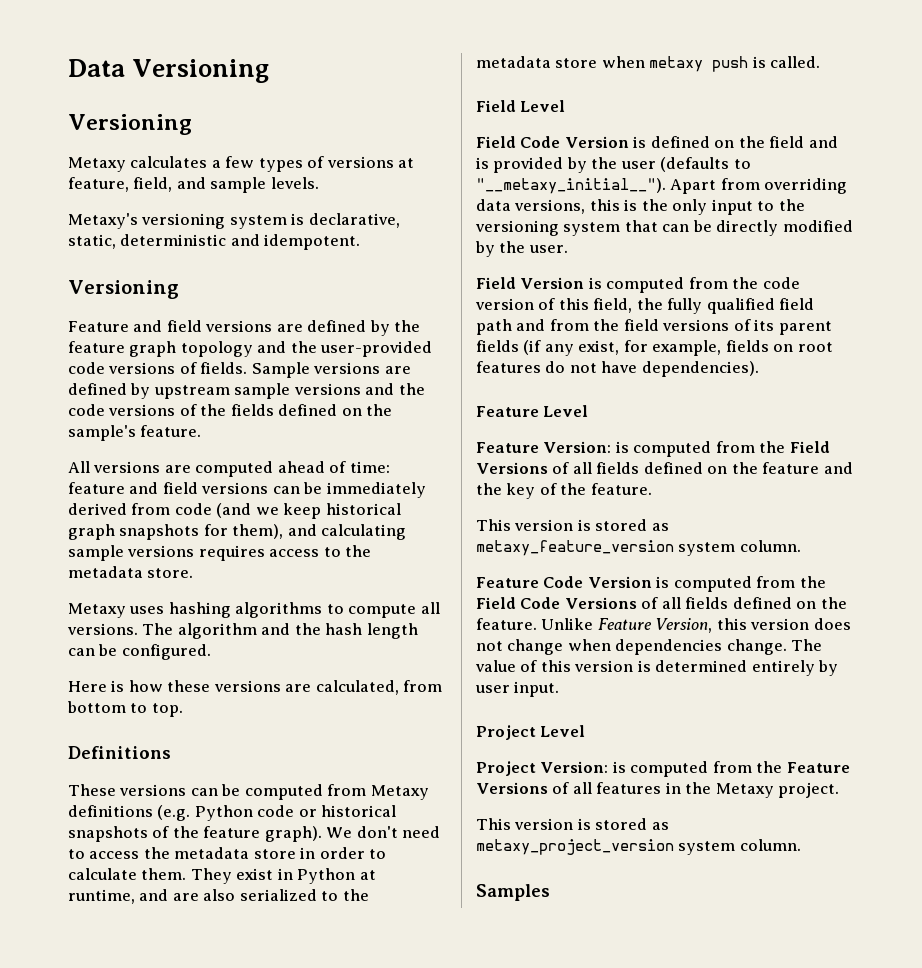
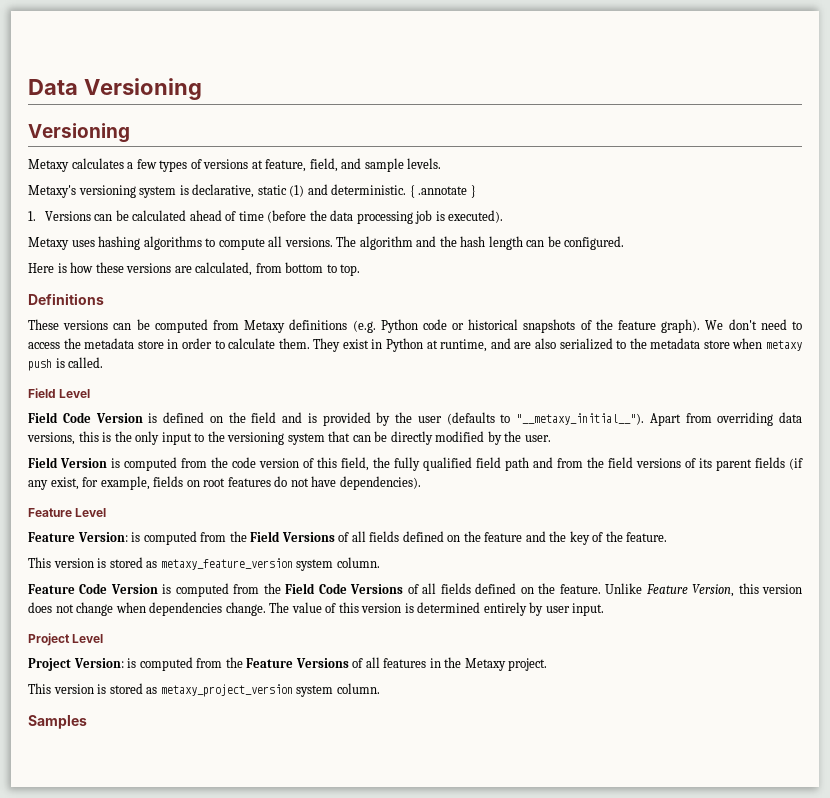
- Metaxy's versioning system is declarative, static, deterministic and idempotent.
- Versioning
- Feature and field versions are defined by the feature graph topology and the user-provided code versions of fields. Sample versions are defined by upstream sample versions and the code versions of the fields defined on the sample's feature.
- All versions are computed ahead of time: feature and field versions can be immediately derived from code (and we keep historical graph snapshots for them), and calculating sample versions requires access to the metadata store.
+ Metaxy's versioning system is declarative, static (1) and deterministic. { .annotate }
+ 1. Versions can be calculated ahead of time (before the data processing job is executed).

